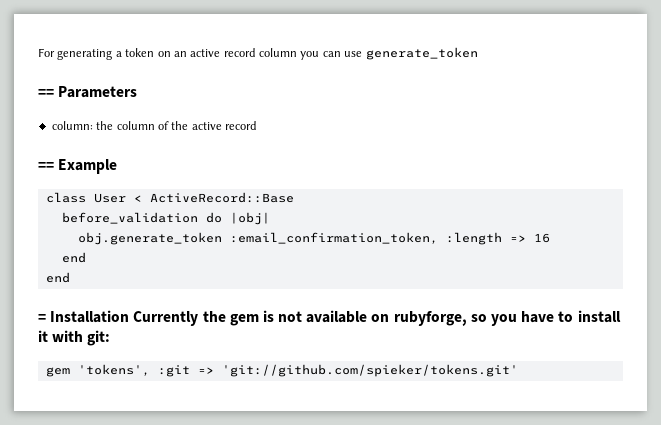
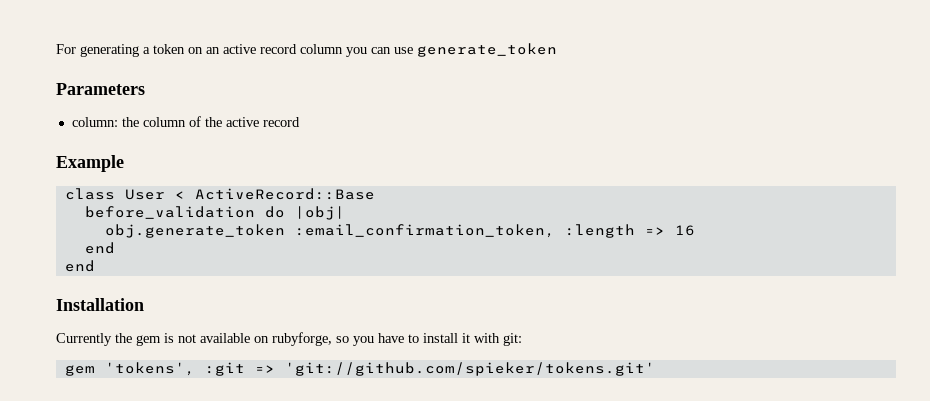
- == Parameters
+ Parameters
- == Example
+ Example
- = Installation Currently the gem is not available on rubyforge, so you have to install it with git:
+ Installation
+ Currently the gem is not available on rubyforge, so you have to install it with git:

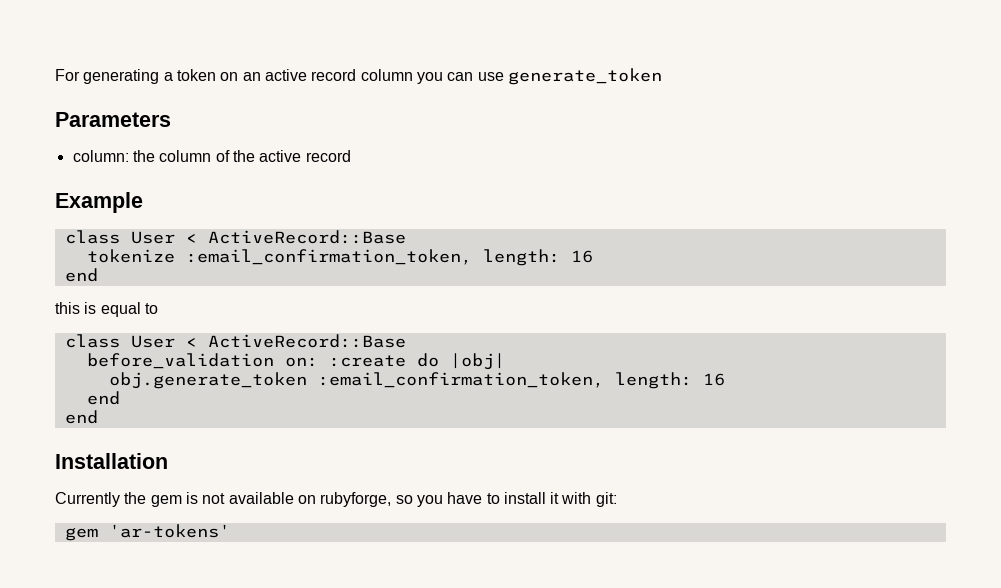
+ tokenize :email_confirmation_token, length: 16
+ end
+ this is equal to
+ class User < ActiveRecord::Base
- before_validation do |obj|
+ before_validation on: :create do |obj|
- obj.generate_token :email_confirmation_token, :length => 16
+ obj.generate_token :email_confirmation_token, length: 16
- gem 'tokens', :git => 'git://github.com/spieker/tokens.git'
+ gem 'ar-tokens'

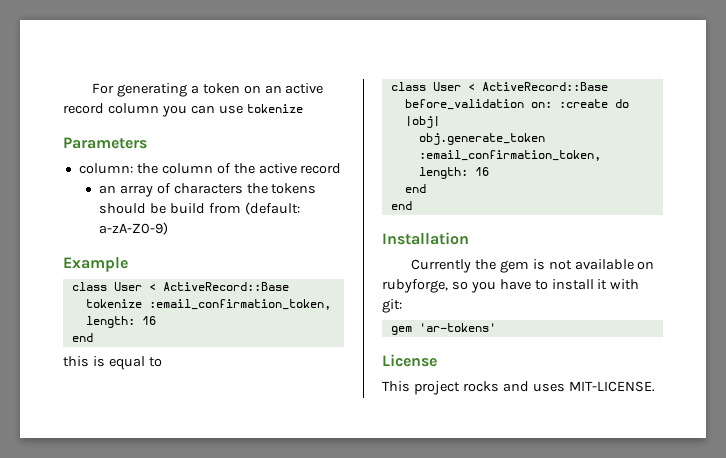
- For generating a token on an active record column you can use generate_token
+ For generating a token on an active record column you can use tokenize
+ an array of characters the tokens should be build from (default: a-zA-Z0-9)
+ License
+ This project rocks and uses MIT-LICENSE.

